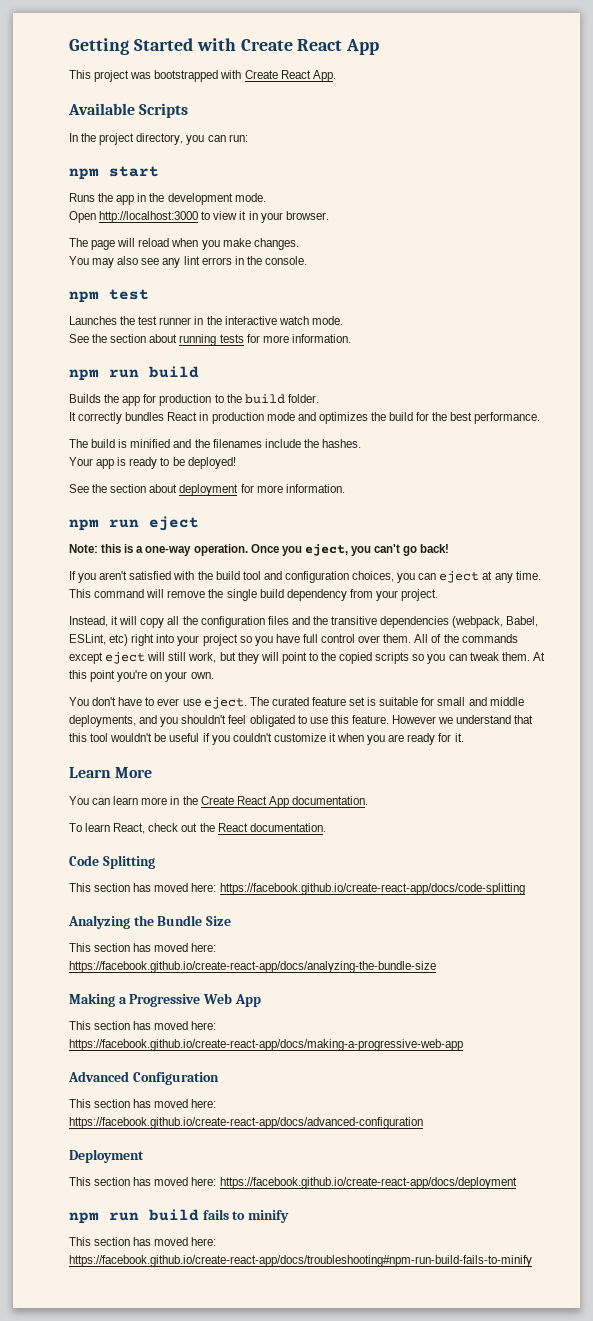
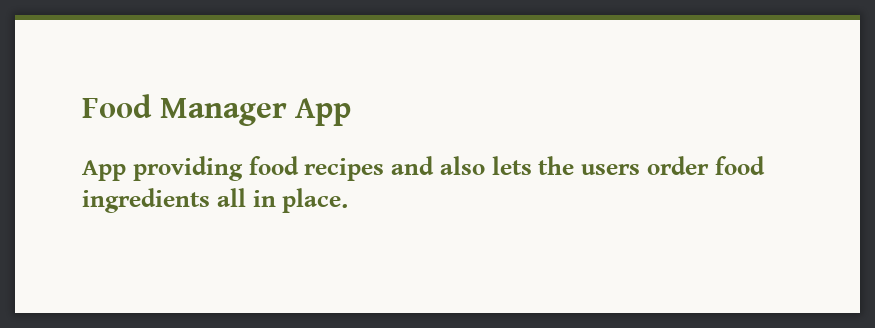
- Getting Started with Create React App
- This project was bootstrapped with Create React App.
- Available Scripts
- In the project directory, you can run:
- npm start
- Runs the app in the development mode.
- Open http://localhost:3000 to view it in your browser.
- The page will reload when you make changes.
- You may also see any lint errors in the console.
- npm test
- Launches the test runner in the interactive watch mode.
- See the section about running tests for more information.
- npm run build
- Builds the app for production to the build folder.
- It correctly bundles React in production mode and optimizes the build for the best performance.
- The build is minified and the filenames include the hashes.
- Your app is ready to be deployed!
- See the section about deployment for more information.
- npm run eject
- Note: this is a one-way operation. Once you eject, you can't go back!
- If you aren't satisfied with the build tool and configuration choices, you can eject at any time. This command will remove the single build dependency from your project.
- Instead, it will copy all the configuration files and the transitive dependencies (webpack, Babel, ESLint, etc) right into your project so you have full control over them. All of the commands except eject will still work, but they will point to the copied scripts so you can tweak them. At this point you're on your own.
- You don't have to ever use eject. The curated feature set is suitable for small and middle deployments, and you shouldn't feel obligated to use this feature. However we understand that this tool wouldn't be useful if you couldn't customize it when you are ready for it.
- Learn More
- You can learn more in the Create React App documentation.
- To learn React, check out the React documentation.
- Code Splitting
- This section has moved here: https://facebook.github.io/create-react-app/docs/code-splitting
- Analyzing the Bundle Size
- This section has moved here: https://facebook.github.io/create-react-app/docs/analyzing-the-bundle-size
- Making a Progressive Web App
- This section has moved here: https://facebook.github.io/create-react-app/docs/making-a-progressive-web-app
- Advanced Configuration
- This section has moved here: https://facebook.github.io/create-react-app/docs/advanced-configuration
- Deployment
- This section has moved here: https://facebook.github.io/create-react-app/docs/deployment
- npm run build fails to minify
- This section has moved here: https://facebook.github.io/create-react-app/docs/troubleshooting#npm-run-build-fails-to-minify
+ Food Manager App
+ App providing food recipes and also lets the users order food ingredients all in place.

